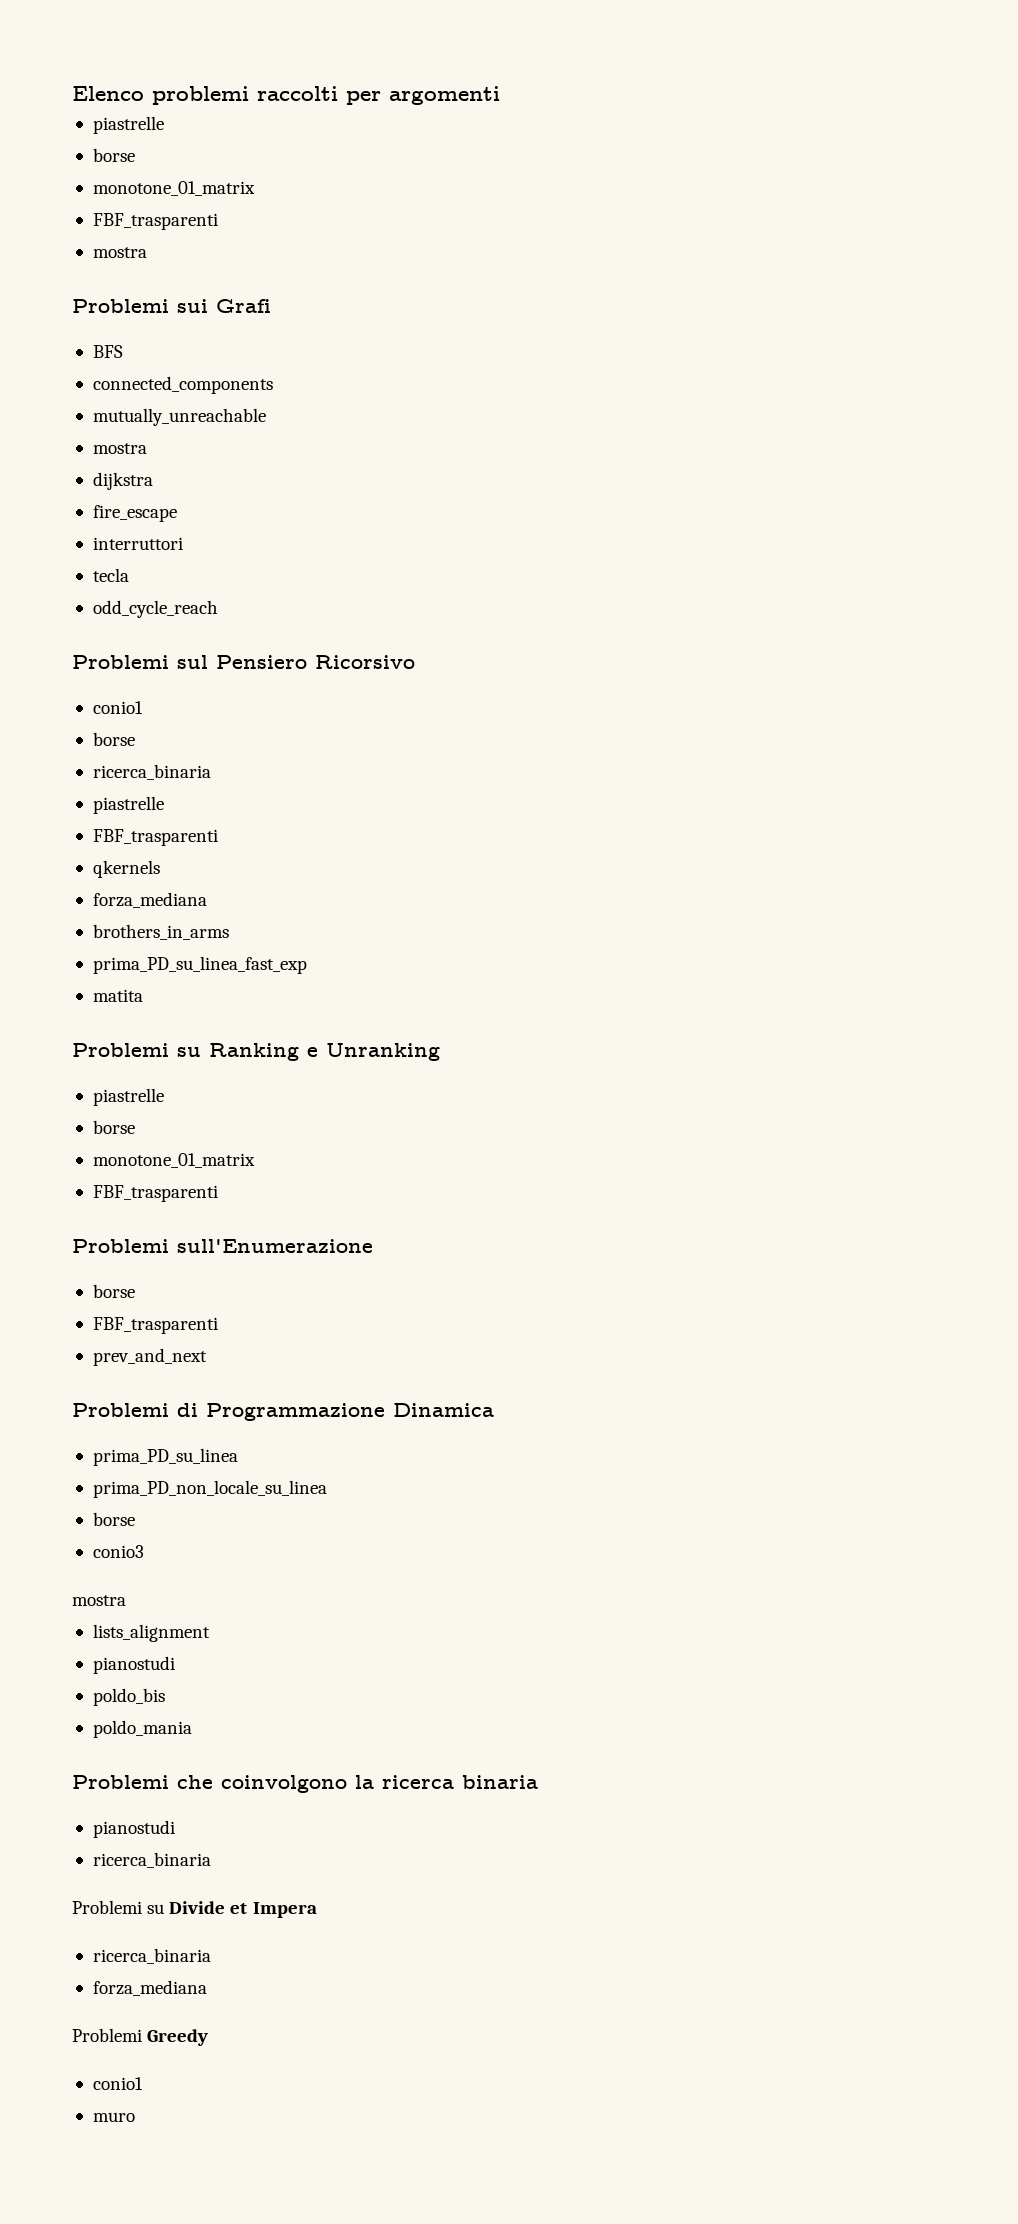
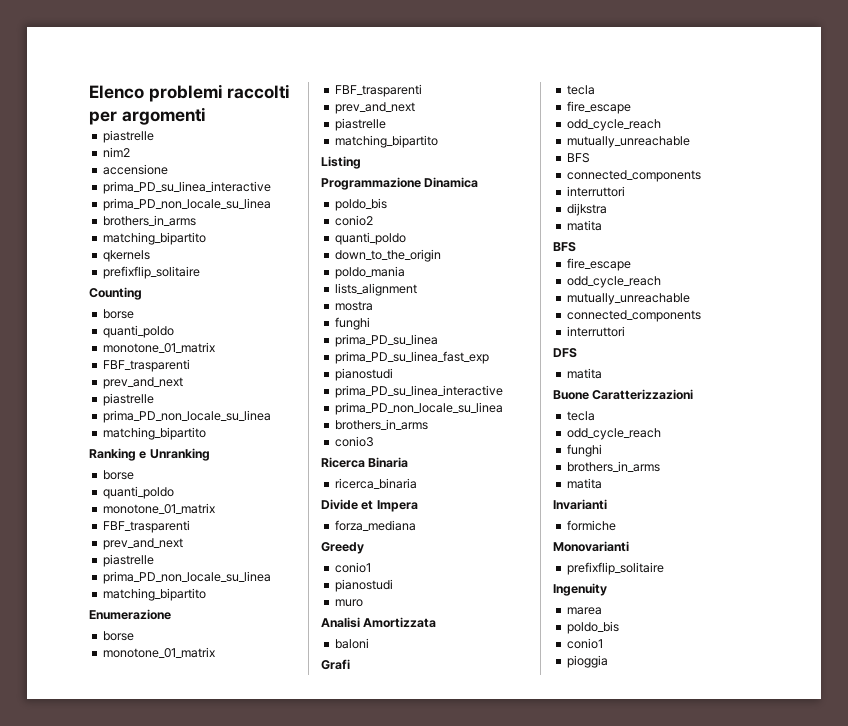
  Elenco problemi raccolti per argomenti
  piastrelle
+ nim2
+ accensione
+ prima_PD_su_linea_interactive
+ prima_PD_non_locale_su_linea
+ brothers_in_arms
+ matching_bipartito
+ qkernels
+ prefixflip_solitaire
+ Counting
+ borse
+ quanti_poldo
+ monotone_01_matrix
+ FBF_trasparenti
+ prev_and_next
+ piastrelle
+ prima_PD_non_locale_su_linea
+ matching_bipartito
+ Ranking e Unranking
+ borse
+ quanti_poldo
+ monotone_01_matrix
+ FBF_trasparenti
+ prev_and_next
+ piastrelle
+ prima_PD_non_locale_su_linea
+ matching_bipartito
+ Enumerazione
  borse
  monotone_01_matrix
  FBF_trasparenti
+ prev_and_next
+ piastrelle
+ matching_bipartito
+ Listing
+ Programmazione Dinamica
+ poldo_bis
+ conio2
+ quanti_poldo
+ down_to_the_origin
+ poldo_mania
+ lists_alignment
  mostra
- Problemi sui Grafi
- BFS
- connected_components
- mutually_unreachable
- mostra
- dijkstra
- fire_escape
- interruttori
- tecla
- odd_cycle_reach
- Problemi sul Pensiero Ricorsivo
- conio1
- borse
- ricerca_binaria
- piastrelle
- FBF_trasparenti
- qkernels
- forza_mediana
+ funghi
+ prima_PD_su_linea
+ prima_PD_su_linea_fast_exp
+ pianostudi
+ prima_PD_su_linea_interactive
+ prima_PD_non_locale_su_linea
  brothers_in_arms
- prima_PD_su_linea_fast_exp
- matita
- Problemi su Ranking e Unranking
- piastrelle
- borse
- monotone_01_matrix
- FBF_trasparenti
- Problemi sull'Enumerazione
- borse
- FBF_trasparenti
- prev_and_next
- Problemi di Programmazione Dinamica
- prima_PD_su_linea
- prima_PD_non_locale_su_linea
- borse
  conio3
- mostra
- lists_alignment
+ Ricerca Binaria
+ ricerca_binaria
+ Divide et Impera
+ forza_mediana
+ Greedy
+ conio1
  pianostudi
- poldo_bis
- poldo_mania
- Problemi che coinvolgono la ricerca binaria
- pianostudi
- ricerca_binaria
- Problemi su Divide et Impera
- ricerca_binaria
- forza_mediana
- Problemi Greedy
- conio1
+ Analisi Amortizzata
+ baloni
+ Grafi
+ tecla
+ fire_escape
+ odd_cycle_reach
+ mutually_unreachable
+ BFS
+ connected_components
+ interruttori
+ dijkstra
+ matita
+ BFS
+ fire_escape
+ odd_cycle_reach
+ mutually_unreachable
+ connected_components
+ interruttori
+ DFS
+ matita
+ Buone Caratterizzazioni
+ tecla
+ odd_cycle_reach
+ funghi
+ brothers_in_arms
+ matita
+ Invarianti
+ formiche
+ Monovarianti
+ prefixflip_solitaire
+ Ingenuity
+ marea
+ poldo_bis
+ conio1
+ pioggia

